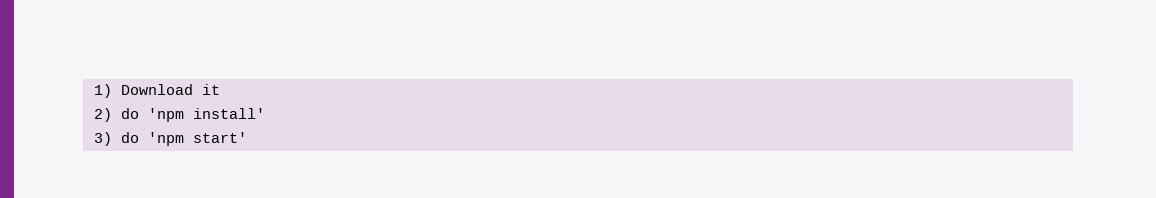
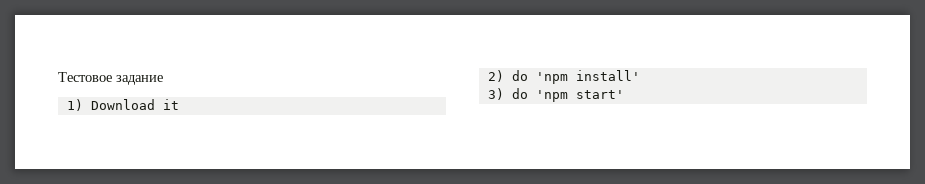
+ Тестовое задание

